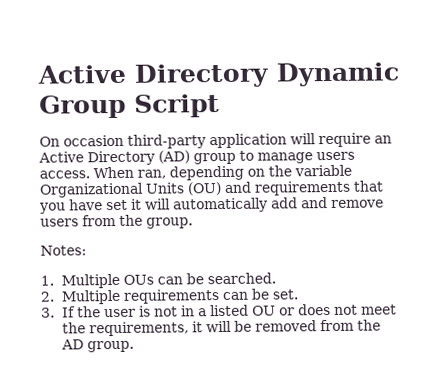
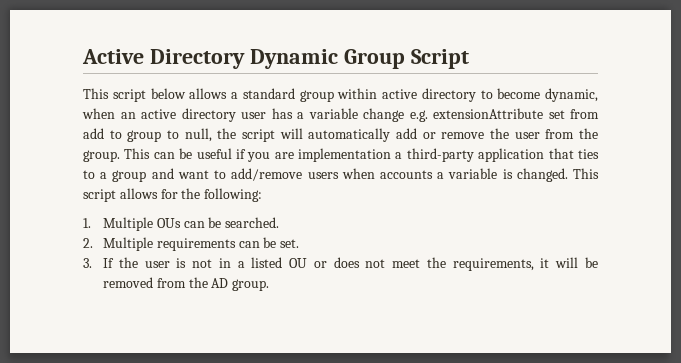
- On occasion third-party application will require an Active Directory (AD) group to manage users access. When ran, depending on the variable Organizational Units (OU) and requirements that you have set it will automatically add and remove users from the group.
- Notes:
+ This script below allows a standard group within active directory to become dynamic, when an active directory user has a variable change e.g. extensionAttribute set from add to group to null, the script will automatically add or remove the user from the group. This can be useful if you are implementation a third-party application that ties to a group and want to add/remove users when accounts a variable is changed. This script allows for the following:

